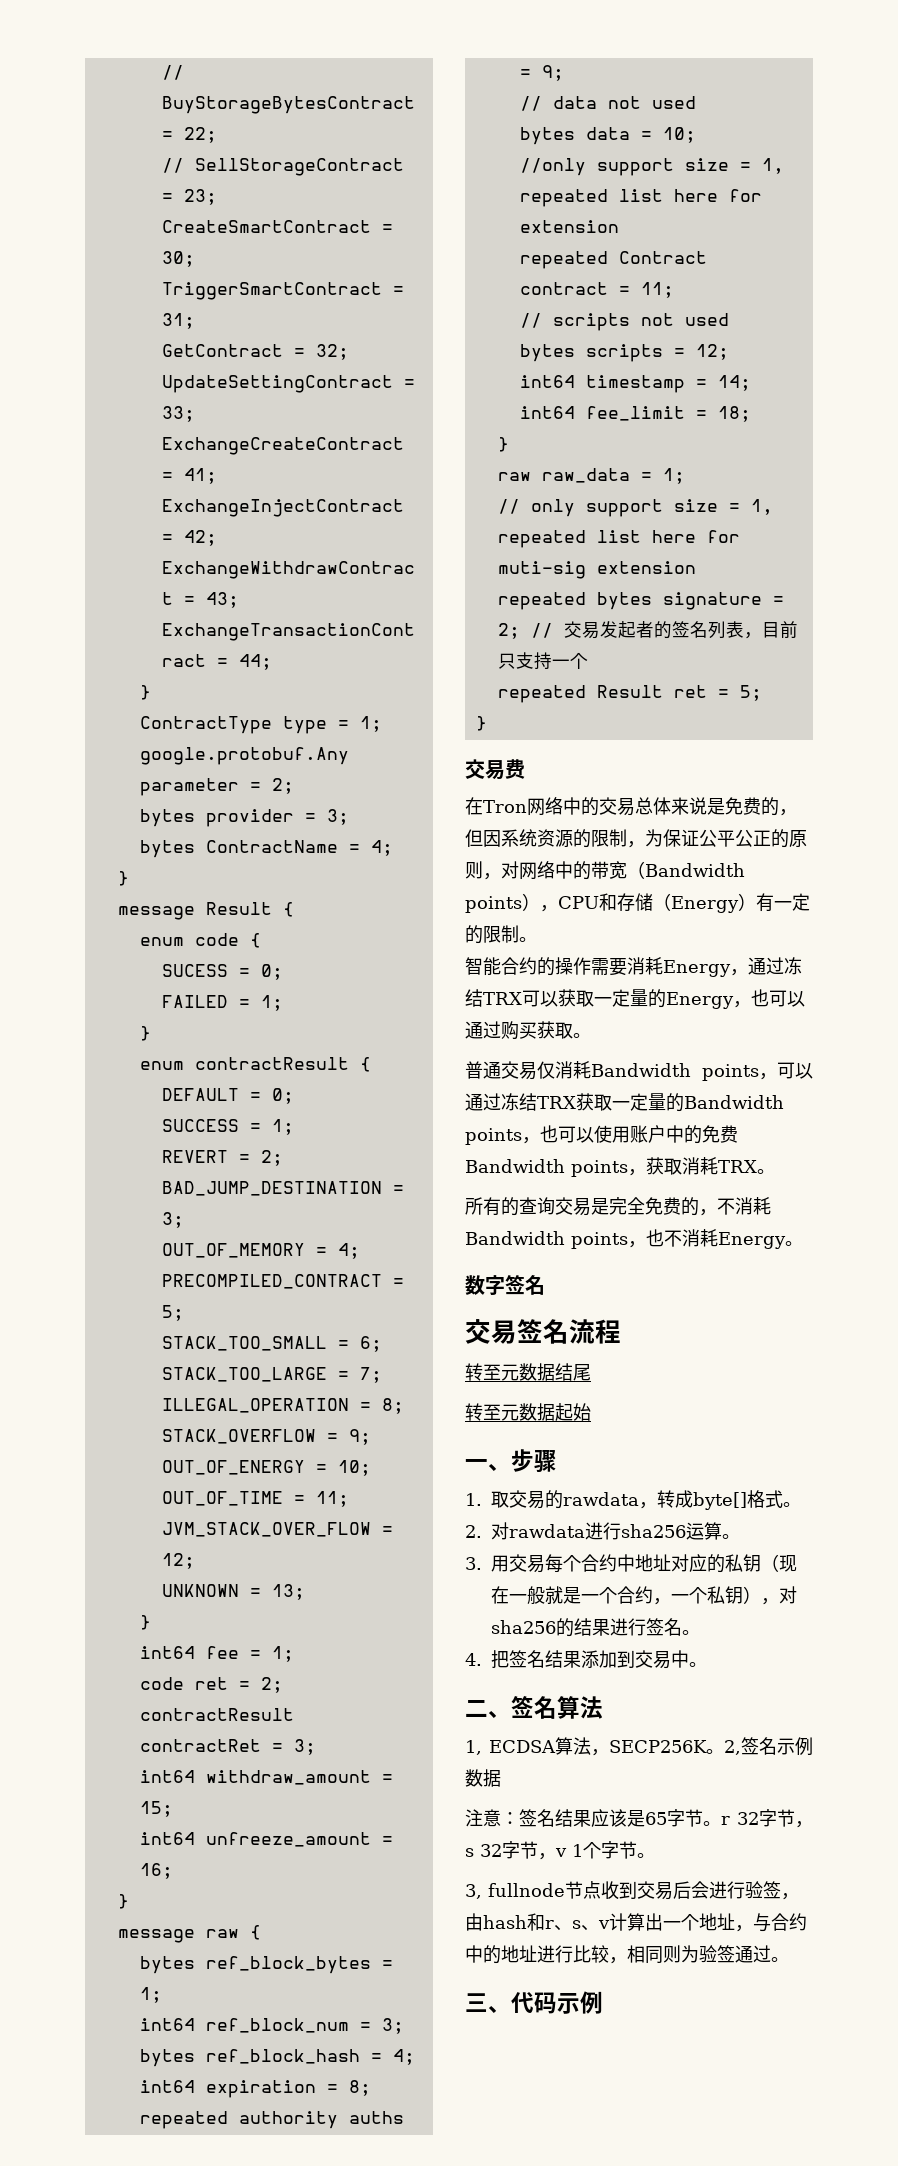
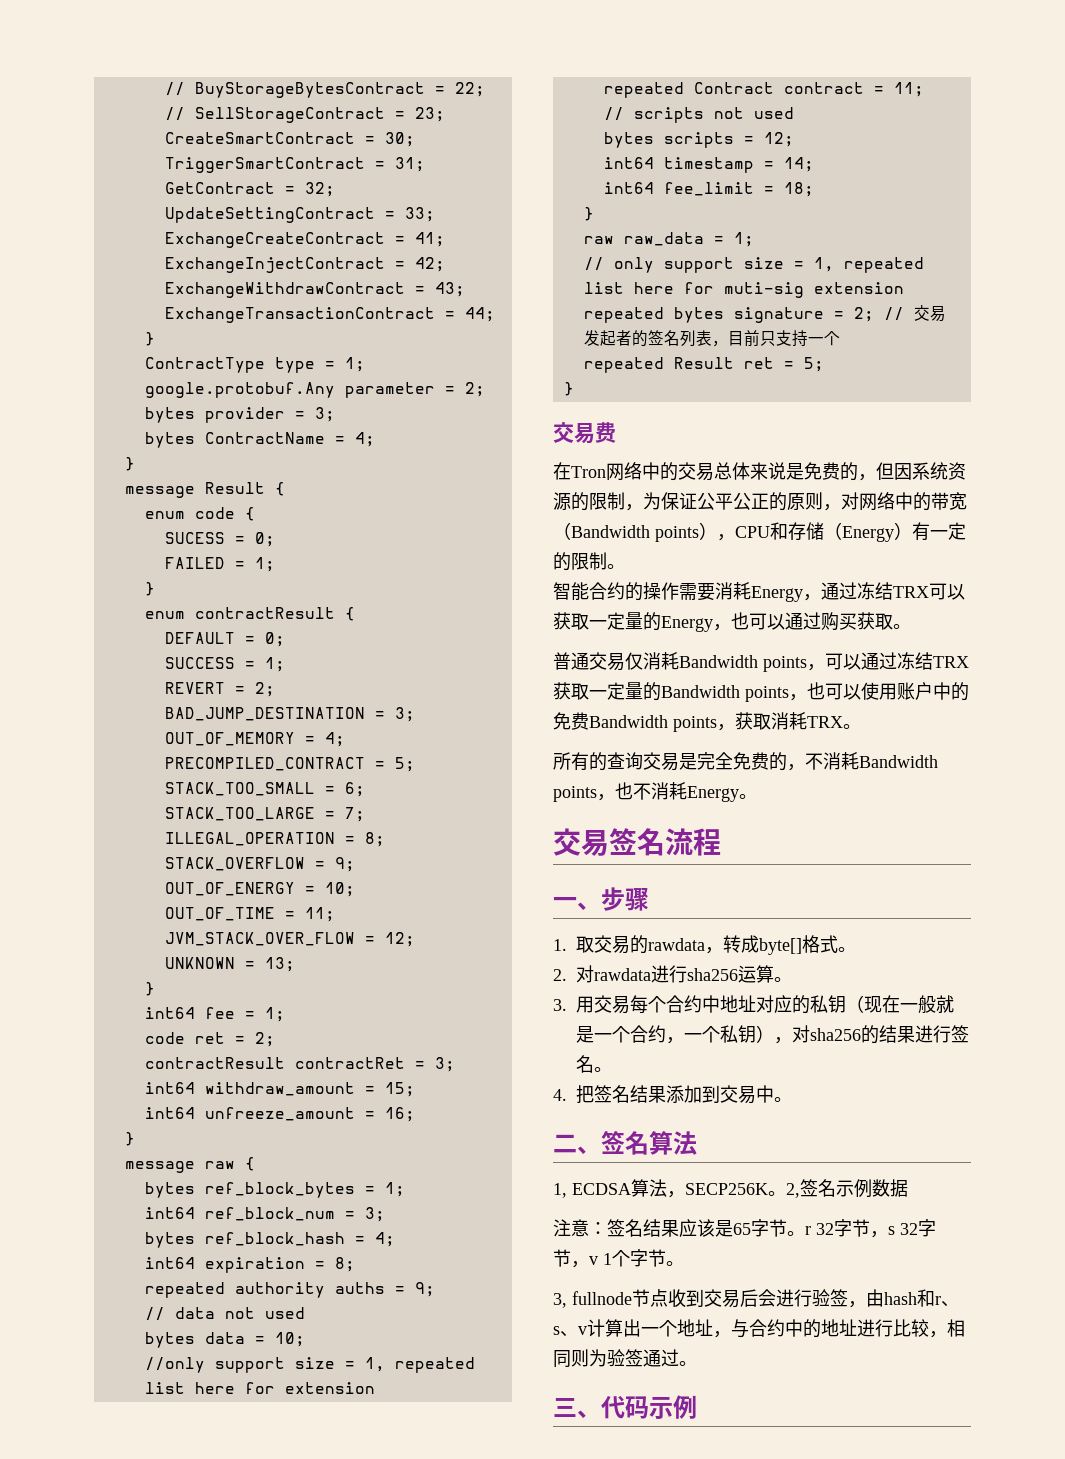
- 数字签名
- 转至元数据结尾
- 转至元数据起始

